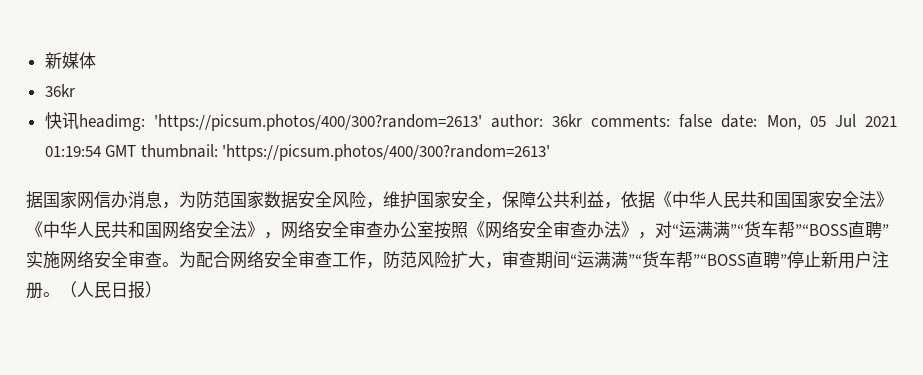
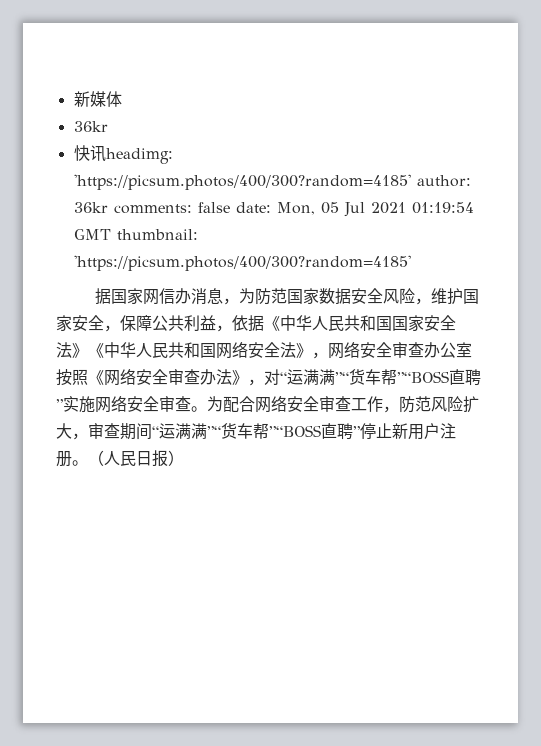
- 快讯headimg: 'https://picsum.photos/400/300?random=2613' author: 36kr comments: false date: Mon, 05 Jul 2021 01:19:54 GMT thumbnail: 'https://picsum.photos/400/300?random=2613'
+ 快讯headimg: 'https://picsum.photos/400/300?random=4185' author: 36kr comments: false date: Mon, 05 Jul 2021 01:19:54 GMT thumbnail: 'https://picsum.photos/400/300?random=4185'

